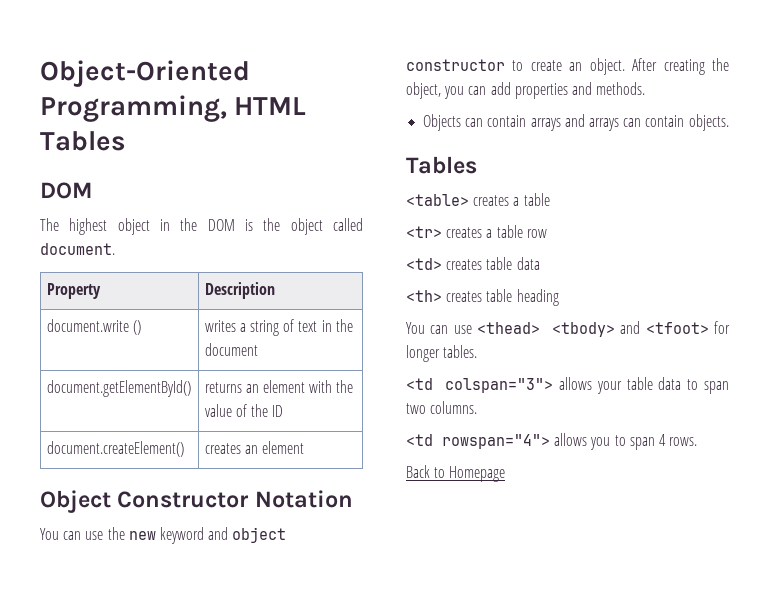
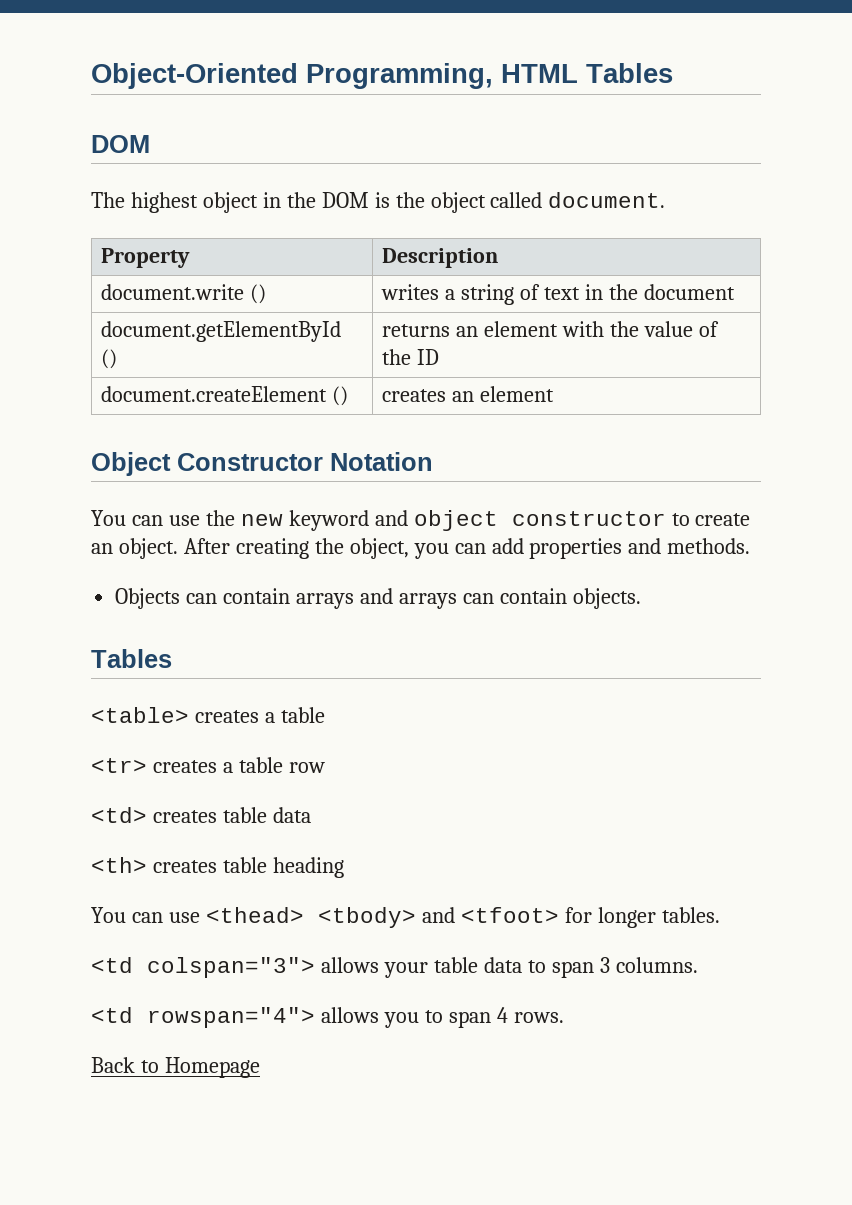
- document.getElementById() | returns an element with the value of the ID
+ document.getElementById () | returns an element with the value of the ID
- document.createElement() | creates an element
+ document.createElement () | creates an element
- <td colspan="3"> allows your table data to span two columns.
+ <td colspan="3"> allows your table data to span 3 columns.

